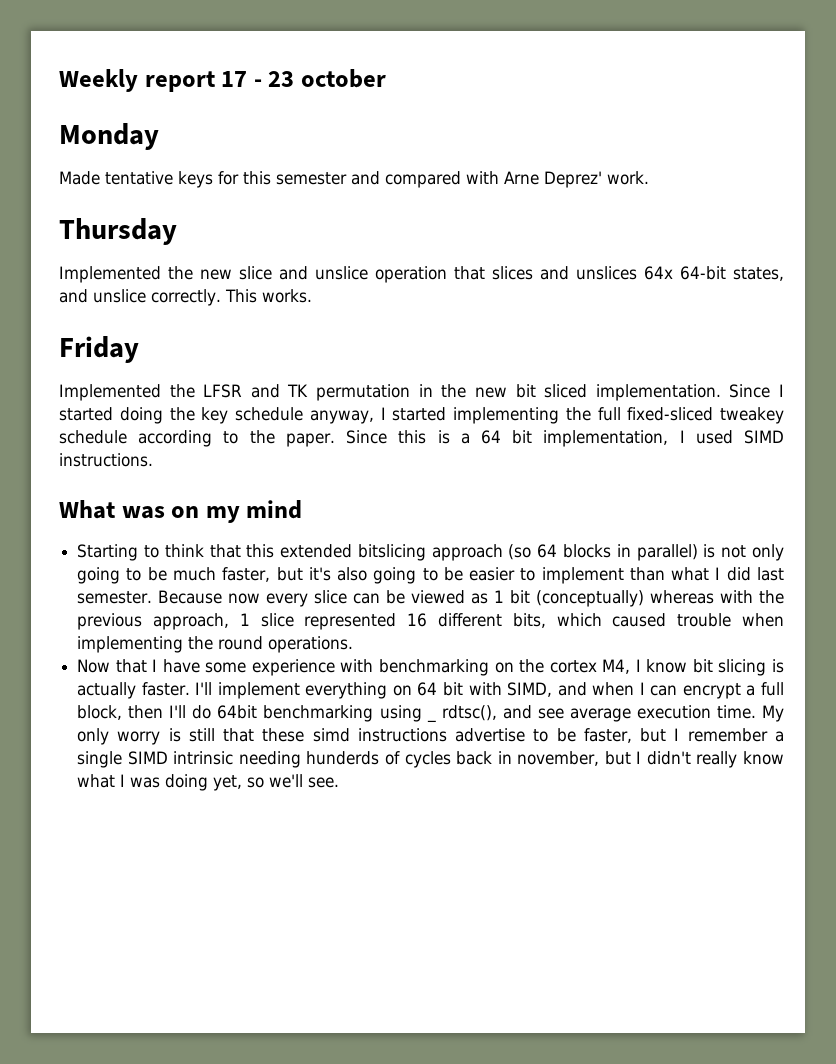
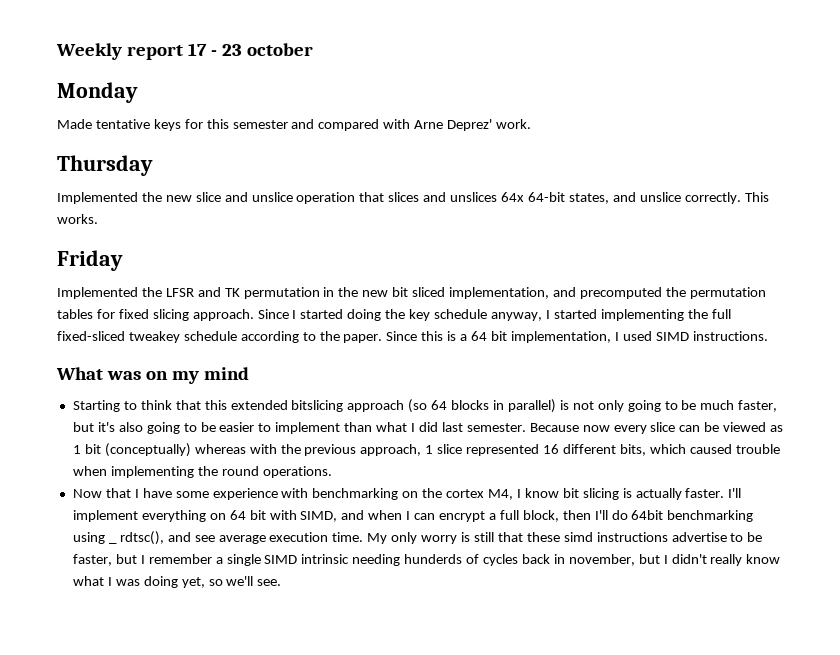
- Implemented the LFSR and TK permutation in the new bit sliced implementation.
+ Implemented the LFSR and TK permutation in the new bit sliced implementation, and precomputed the permutation tables for fixed slicing approach.

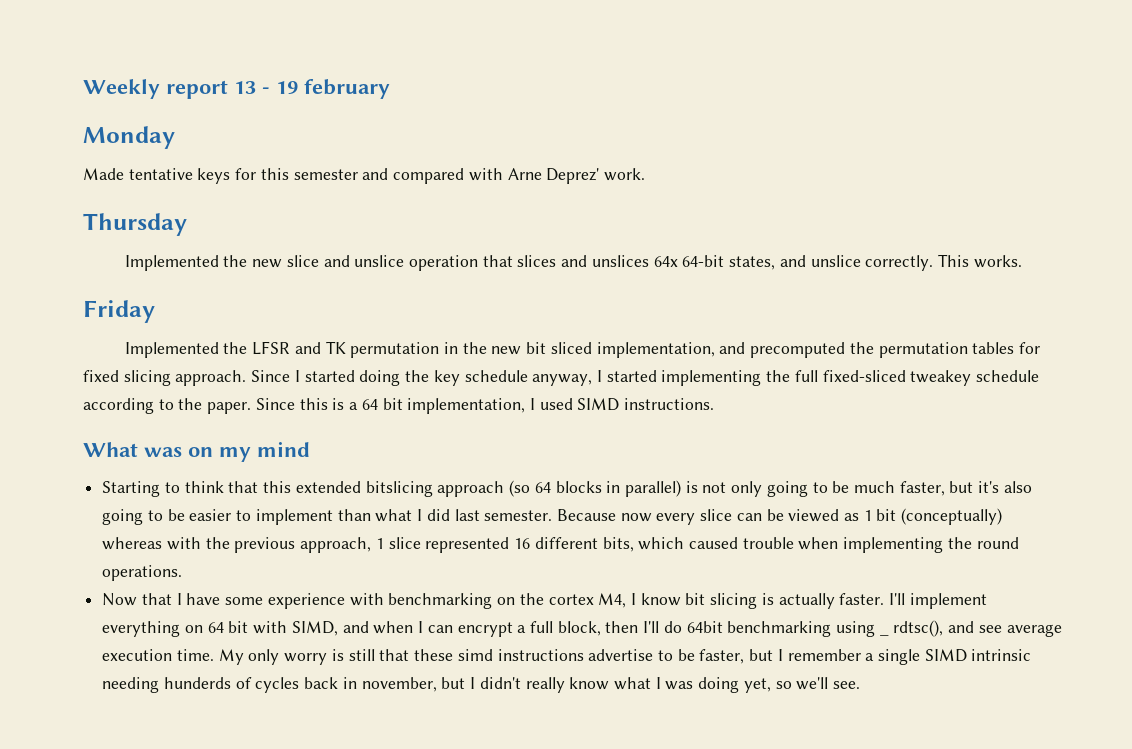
- Weekly report 17 - 23 october
+ Weekly report 13 - 19 february

